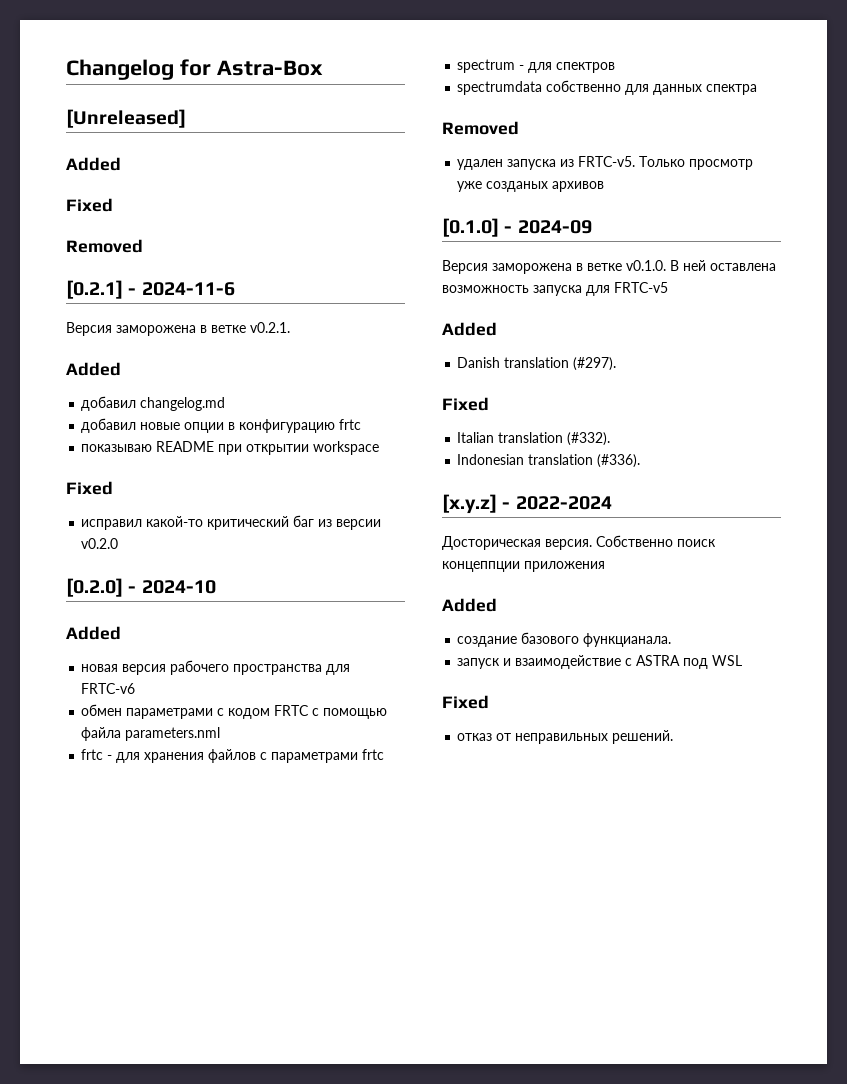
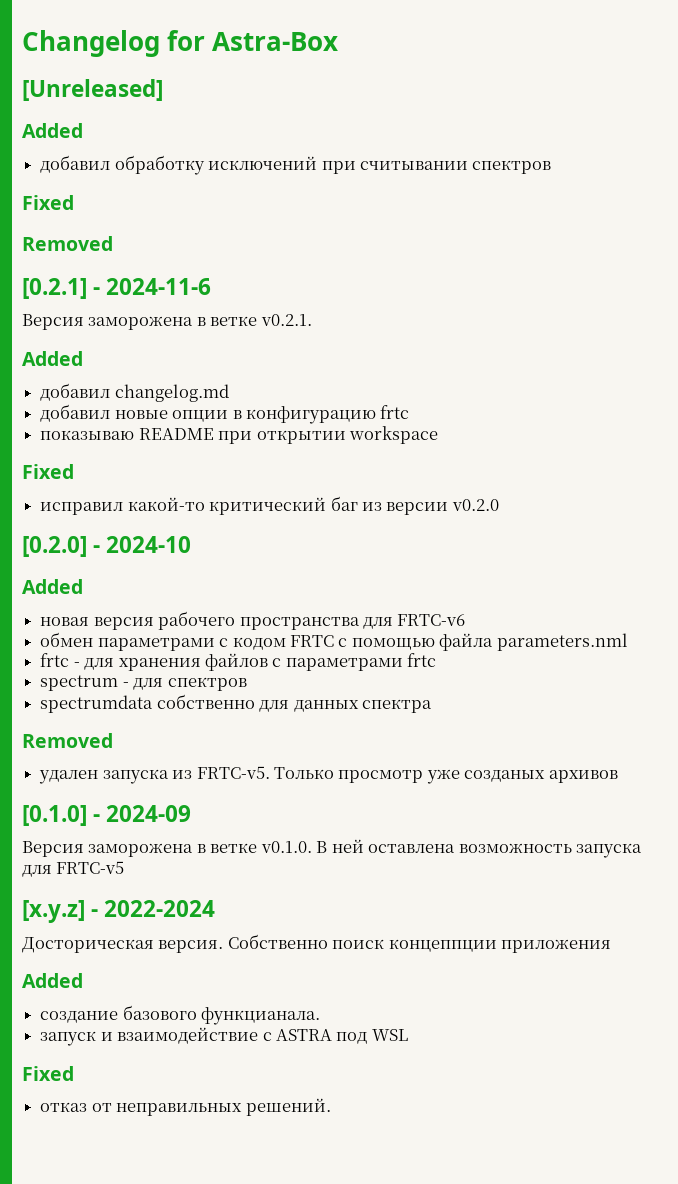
+ добавил обработку исключений при считывании спектров
  Версия заморожена в ветке v0.1.0. В ней оставлена возможность запуска для FRTC-v5
- Added
- Danish translation (#297).
- Fixed
- Italian translation (#332).
- Indonesian translation (#336).

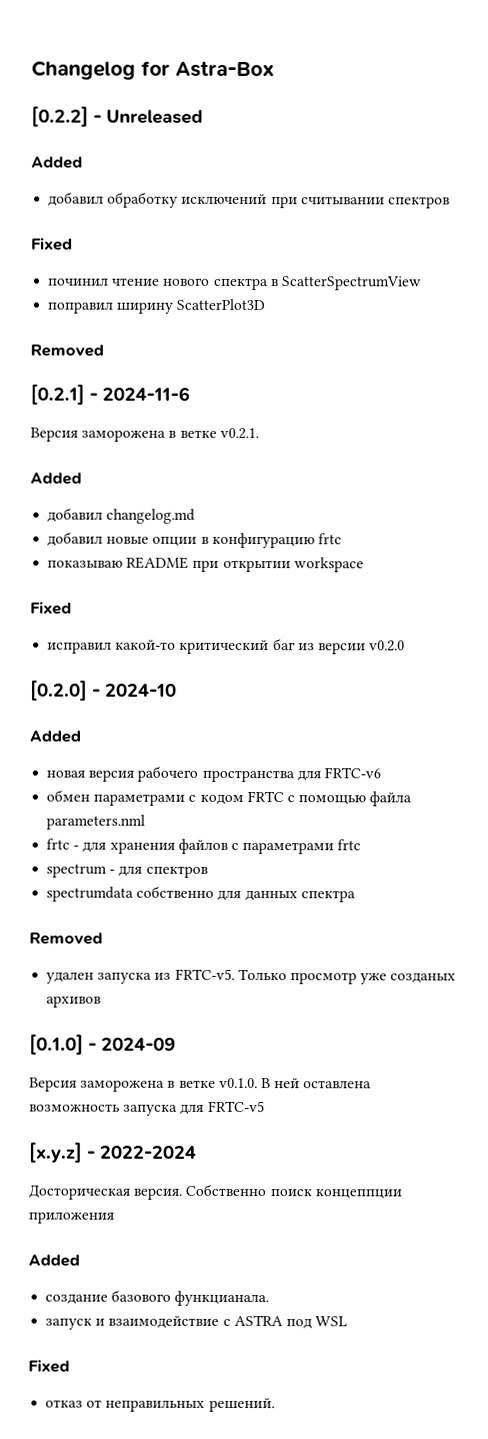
- [Unreleased]
+ [0.2.2] - Unreleased
+ починил чтение нового спектра в ScatterSpectrumView
+ поправил ширину ScatterPlot3D

